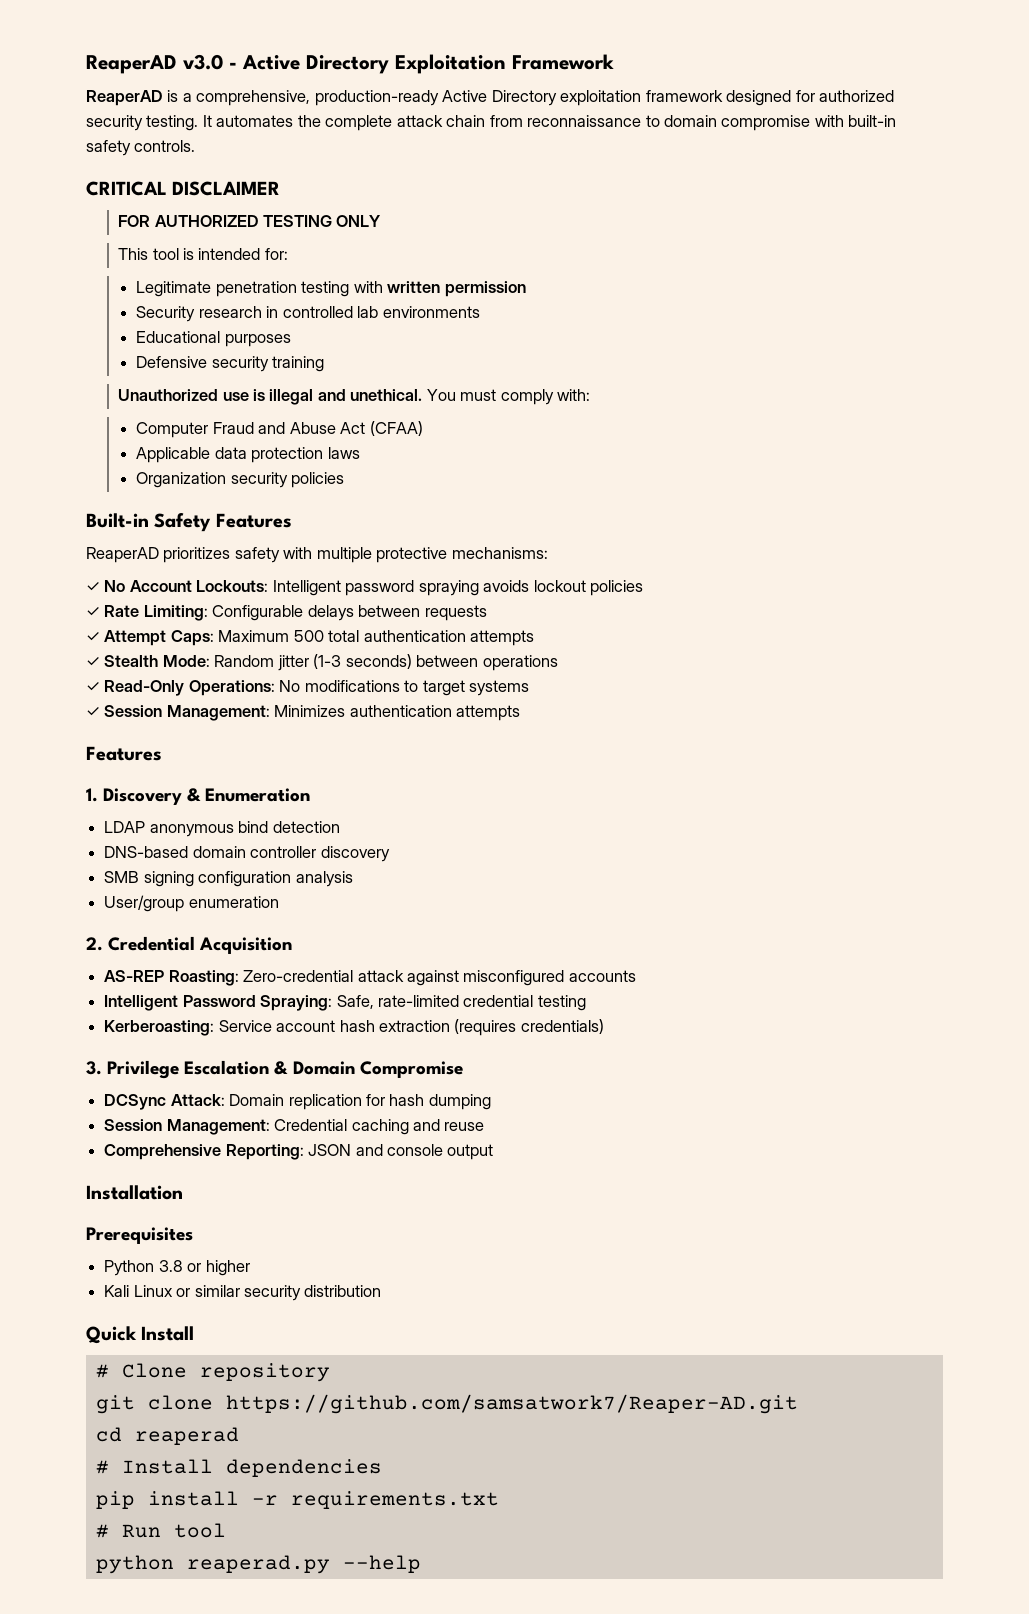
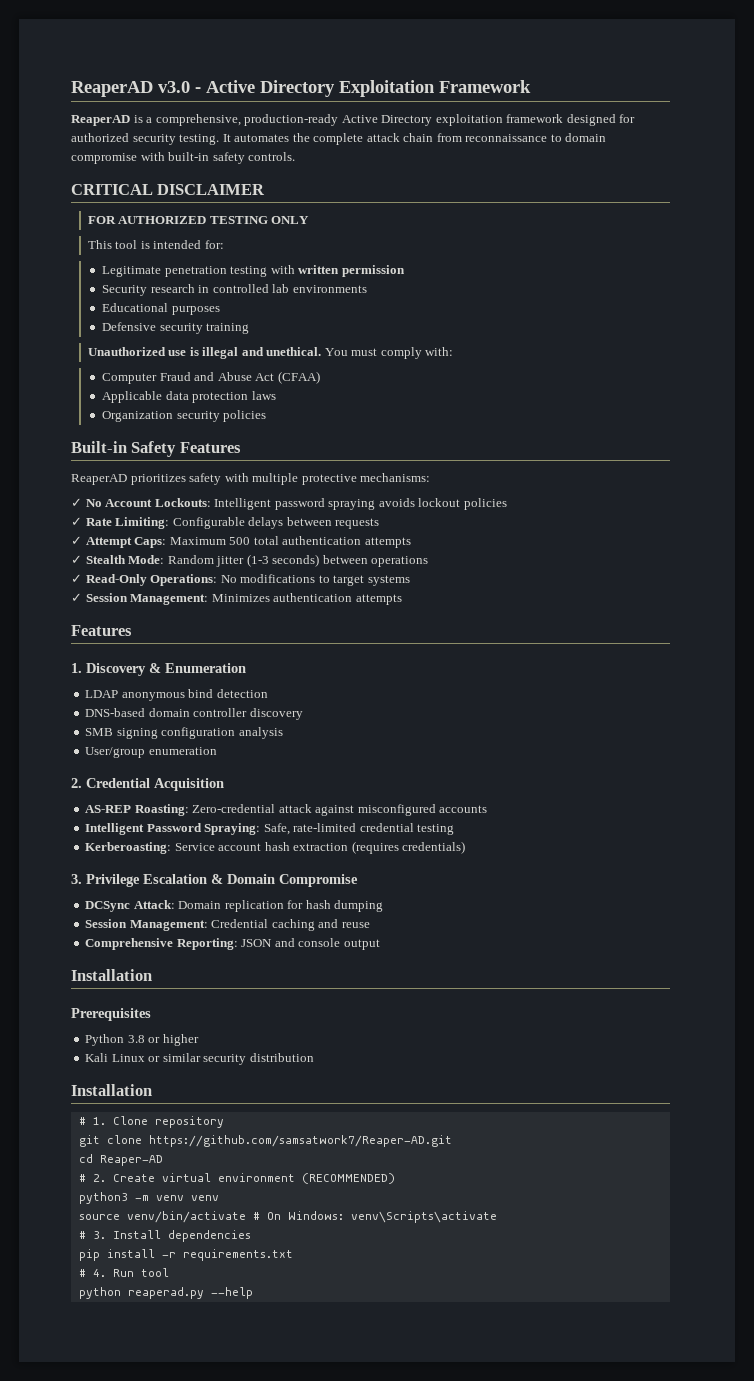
  Kali Linux or similar security distribution
- Quick Install
- # Clone repository
+ Installation
+ # 1. Clone repository
- cd reaperad
- # Install dependencies
+ cd Reaper-AD
+ # 2. Create virtual environment (RECOMMENDED)
+ python3 -m venv venv
+ source venv/bin/activate # On Windows: venv\Scripts\activate
+ # 3. Install dependencies
- # Run tool
+ # 4. Run tool

